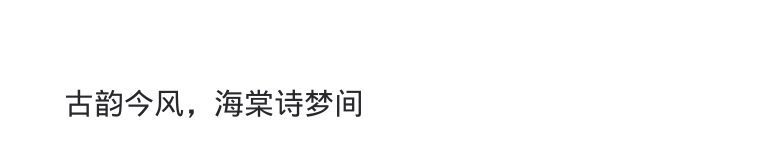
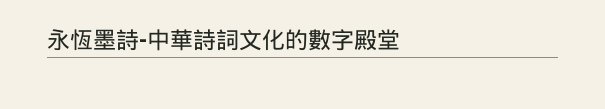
- 古韵今风，海棠诗梦间
+ 永恆墨詩-中華詩詞文化的數字殿堂

